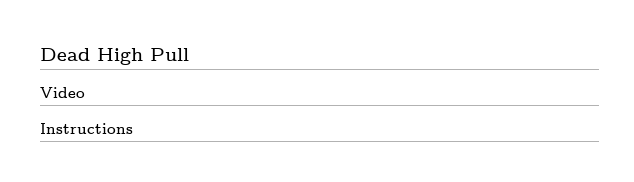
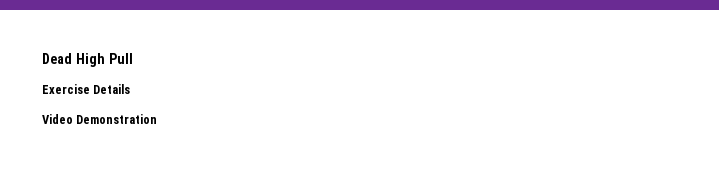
+ Exercise Details
- Video
- Instructions
+ Video Demonstration

